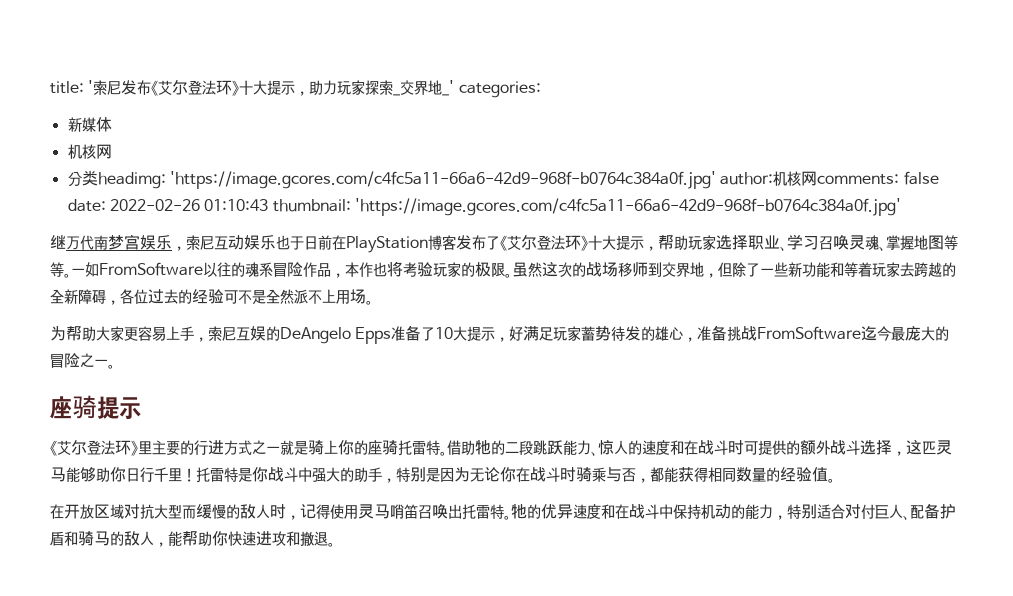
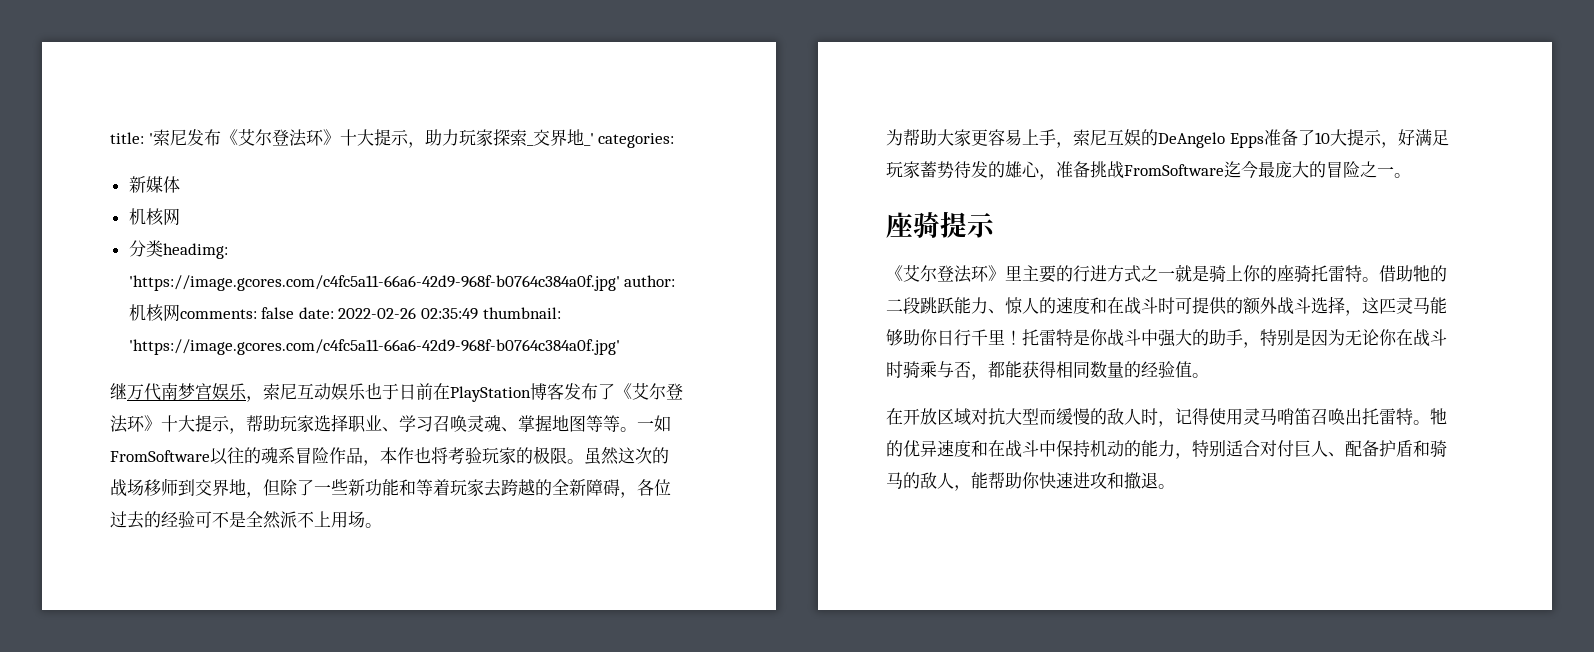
- 分类headimg: 'https://image.gcores.com/c4fc5a11-66a6-42d9-968f-b0764c384a0f.jpg' author:机核网comments: false date: 2022-02-26 01:10:43 thumbnail: 'https://image.gcores.com/c4fc5a11-66a6-42d9-968f-b0764c384a0f.jpg'
+ 分类headimg: 'https://image.gcores.com/c4fc5a11-66a6-42d9-968f-b0764c384a0f.jpg' author:机核网comments: false date: 2022-02-26 02:35:49 thumbnail: 'https://image.gcores.com/c4fc5a11-66a6-42d9-968f-b0764c384a0f.jpg'

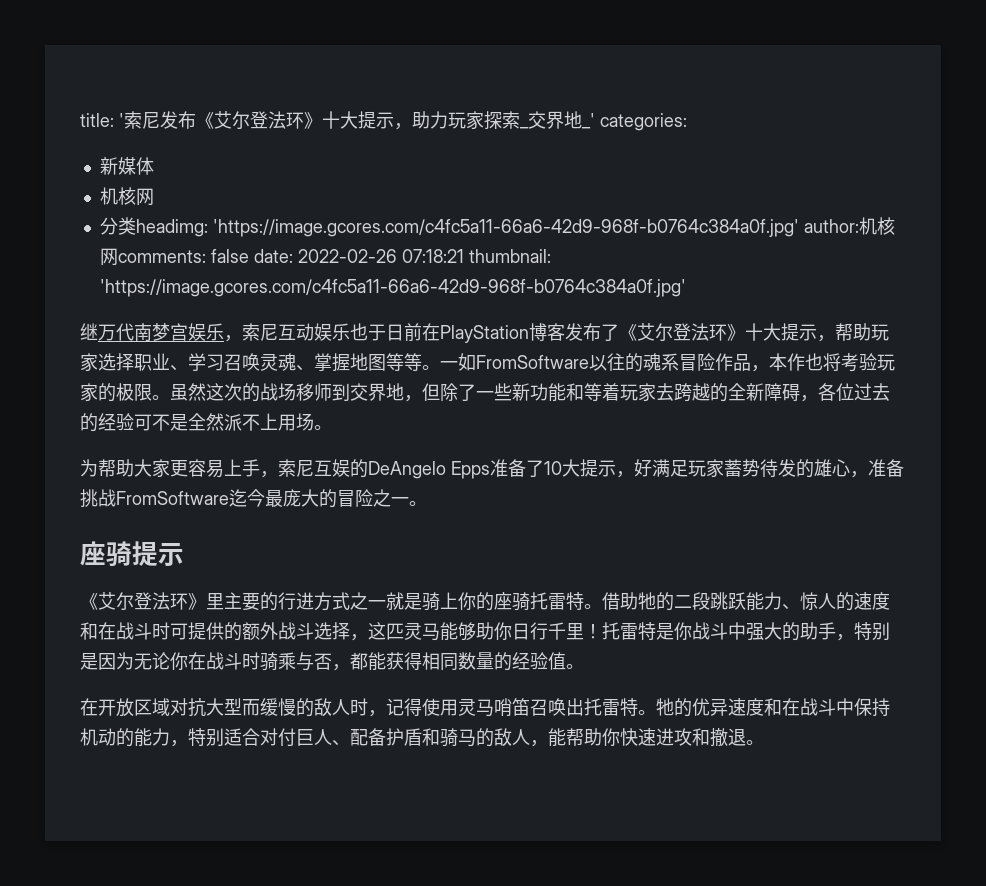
- 分类headimg: 'https://image.gcores.com/c4fc5a11-66a6-42d9-968f-b0764c384a0f.jpg' author:机核网comments: false date: 2022-02-26 02:35:49 thumbnail: 'https://image.gcores.com/c4fc5a11-66a6-42d9-968f-b0764c384a0f.jpg'
+ 分类headimg: 'https://image.gcores.com/c4fc5a11-66a6-42d9-968f-b0764c384a0f.jpg' author:机核网comments: false date: 2022-02-26 07:18:21 thumbnail: 'https://image.gcores.com/c4fc5a11-66a6-42d9-968f-b0764c384a0f.jpg'

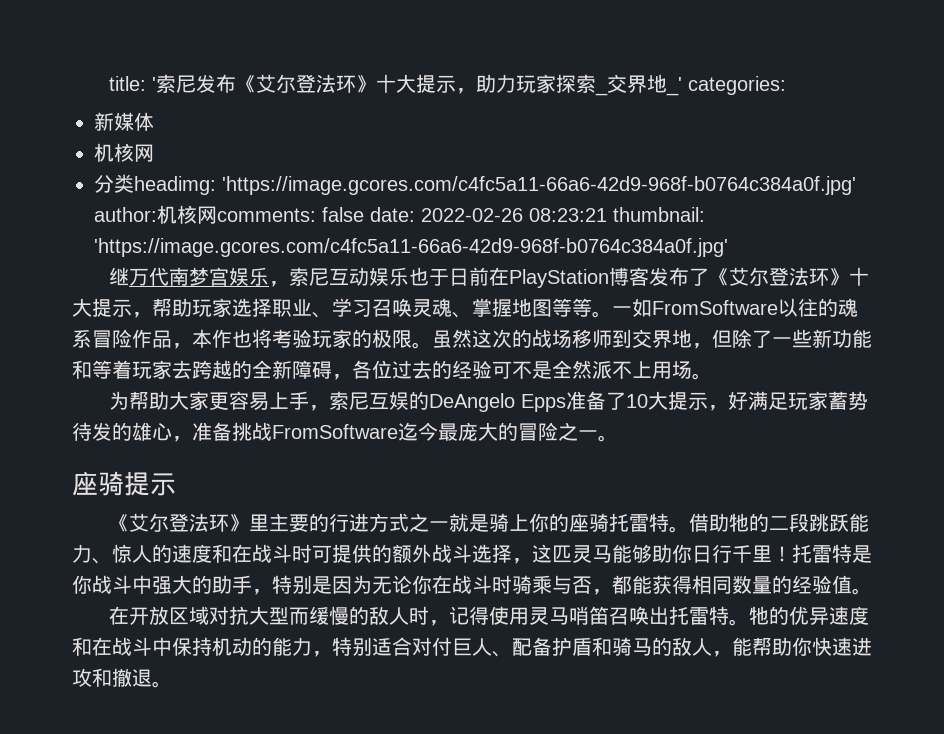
- 分类headimg: 'https://image.gcores.com/c4fc5a11-66a6-42d9-968f-b0764c384a0f.jpg' author:机核网comments: false date: 2022-02-26 07:18:21 thumbnail: 'https://image.gcores.com/c4fc5a11-66a6-42d9-968f-b0764c384a0f.jpg'
+ 分类headimg: 'https://image.gcores.com/c4fc5a11-66a6-42d9-968f-b0764c384a0f.jpg' author:机核网comments: false date: 2022-02-26 08:23:21 thumbnail: 'https://image.gcores.com/c4fc5a11-66a6-42d9-968f-b0764c384a0f.jpg'

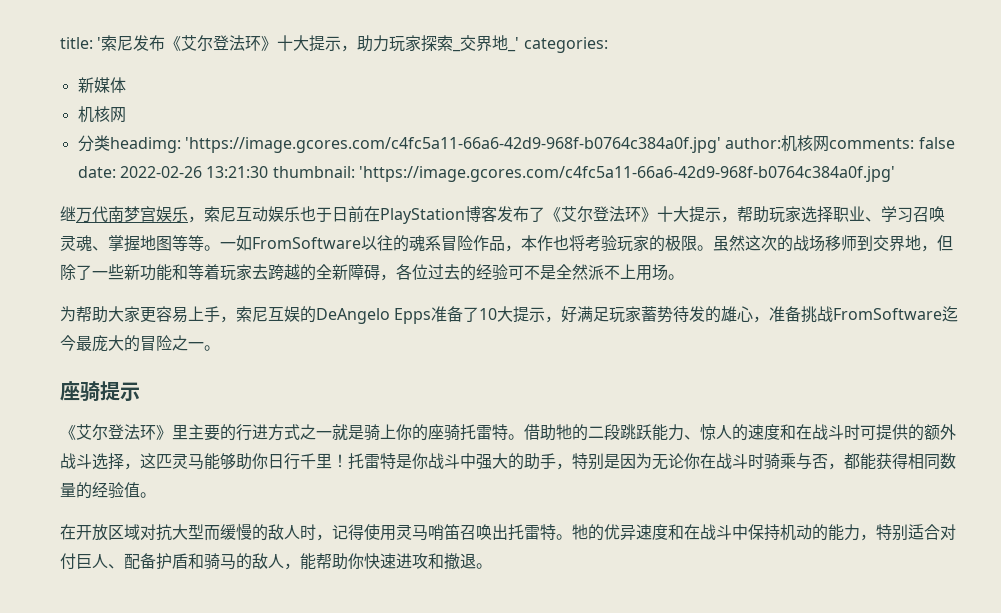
- 分类headimg: 'https://image.gcores.com/c4fc5a11-66a6-42d9-968f-b0764c384a0f.jpg' author:机核网comments: false date: 2022-02-26 08:23:21 thumbnail: 'https://image.gcores.com/c4fc5a11-66a6-42d9-968f-b0764c384a0f.jpg'
+ 分类headimg: 'https://image.gcores.com/c4fc5a11-66a6-42d9-968f-b0764c384a0f.jpg' author:机核网comments: false date: 2022-02-26 13:21:30 thumbnail: 'https://image.gcores.com/c4fc5a11-66a6-42d9-968f-b0764c384a0f.jpg'

